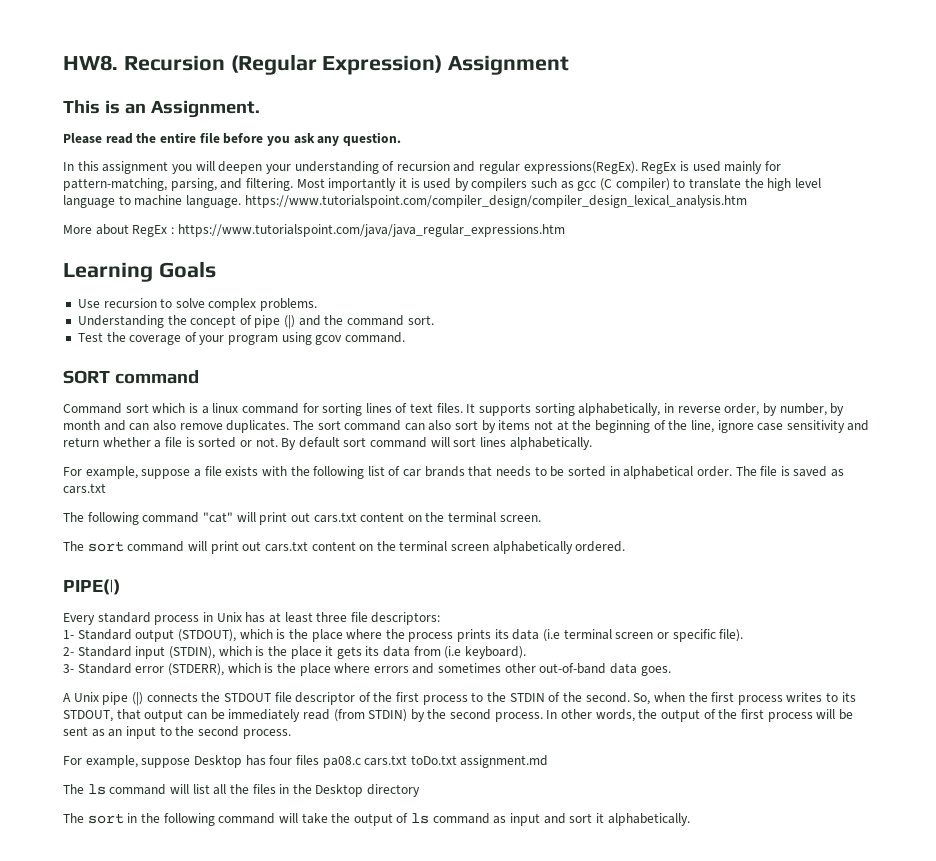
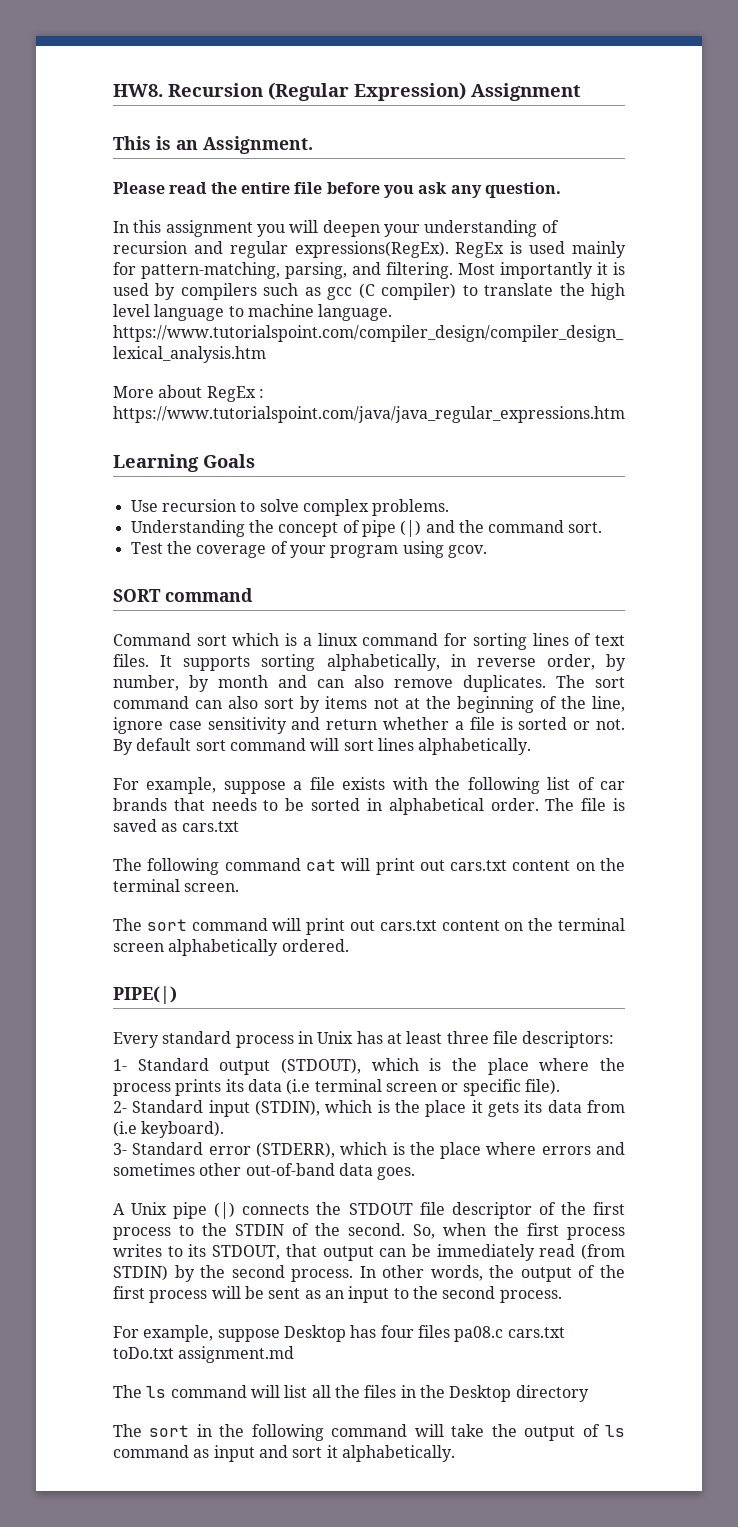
- Test the coverage of your program using gcov command.
+ Test the coverage of your program using gcov.
- The following command "cat" will print out cars.txt content on the terminal screen.
+ The following command cat will print out cars.txt content on the terminal screen.

